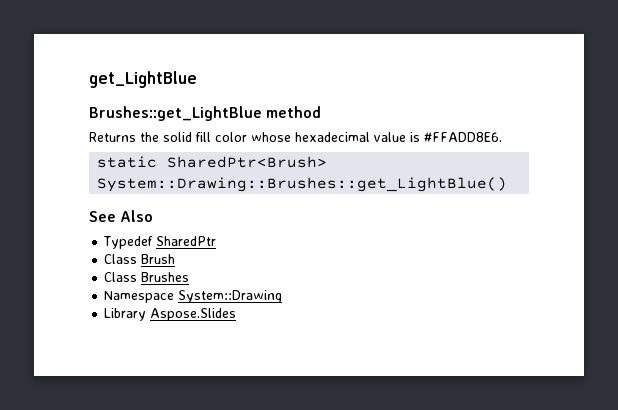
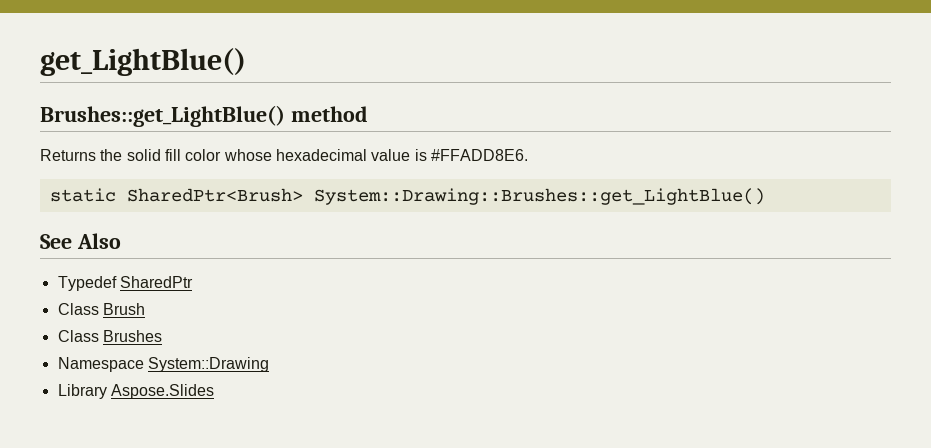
- get_LightBlue
- Brushes::get_LightBlue method
+ get_LightBlue()
+ Brushes::get_LightBlue() method

